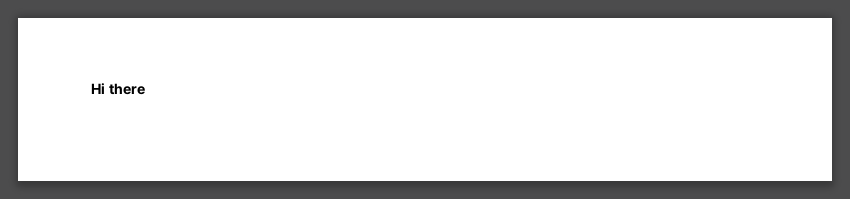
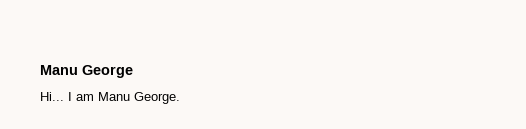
- Hi there
+ Manu George
+ Hi... I am Manu George.

